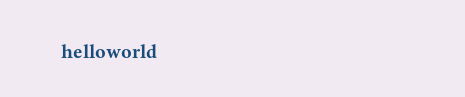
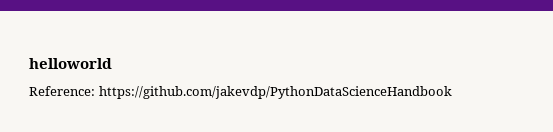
+ Reference: https://github.com/jakevdp/PythonDataScienceHandbook

